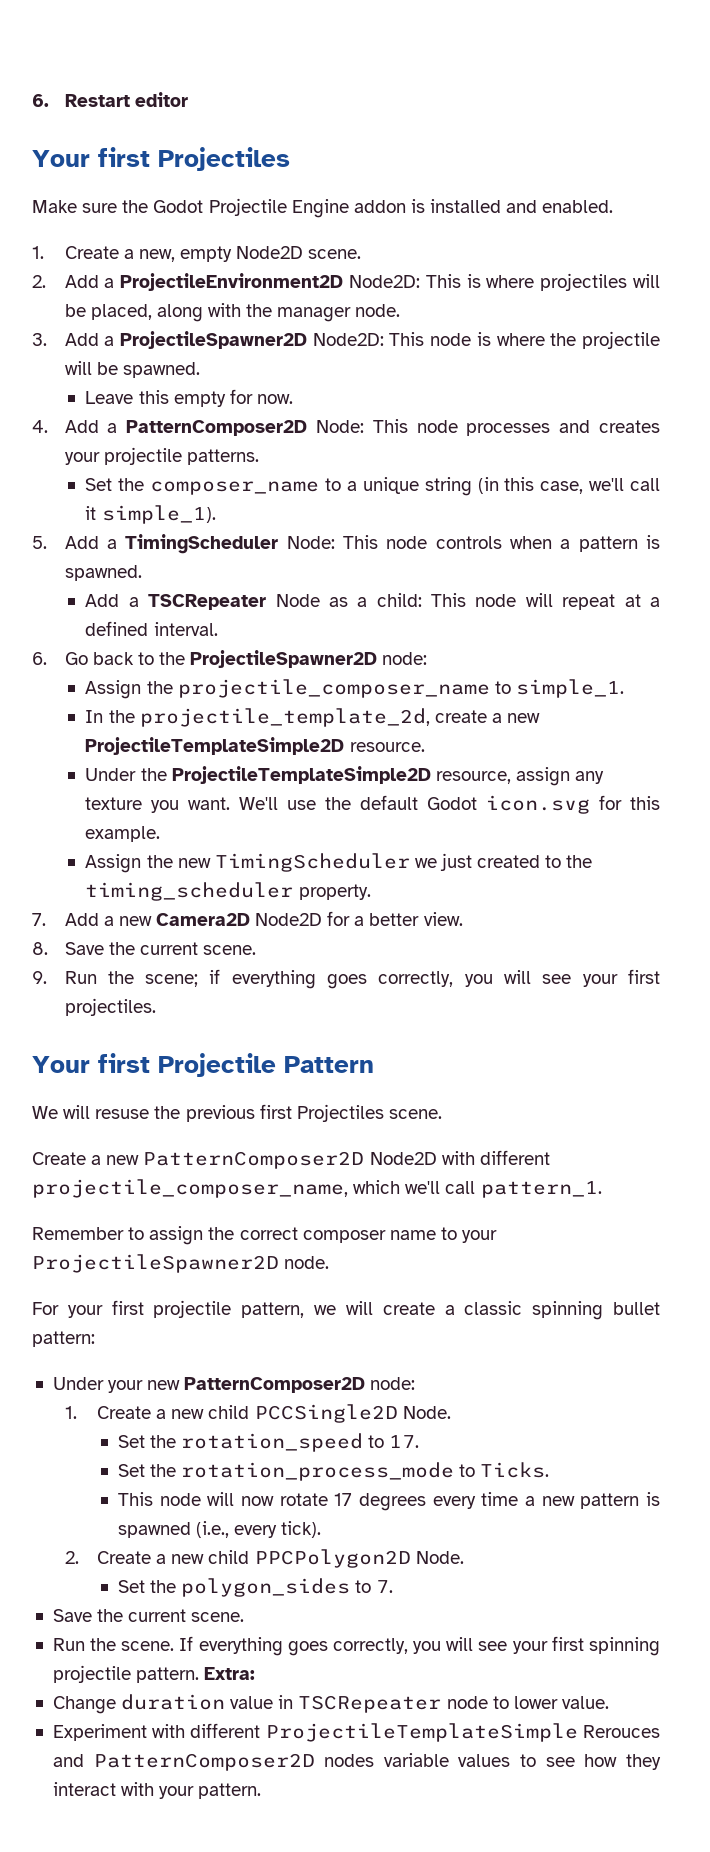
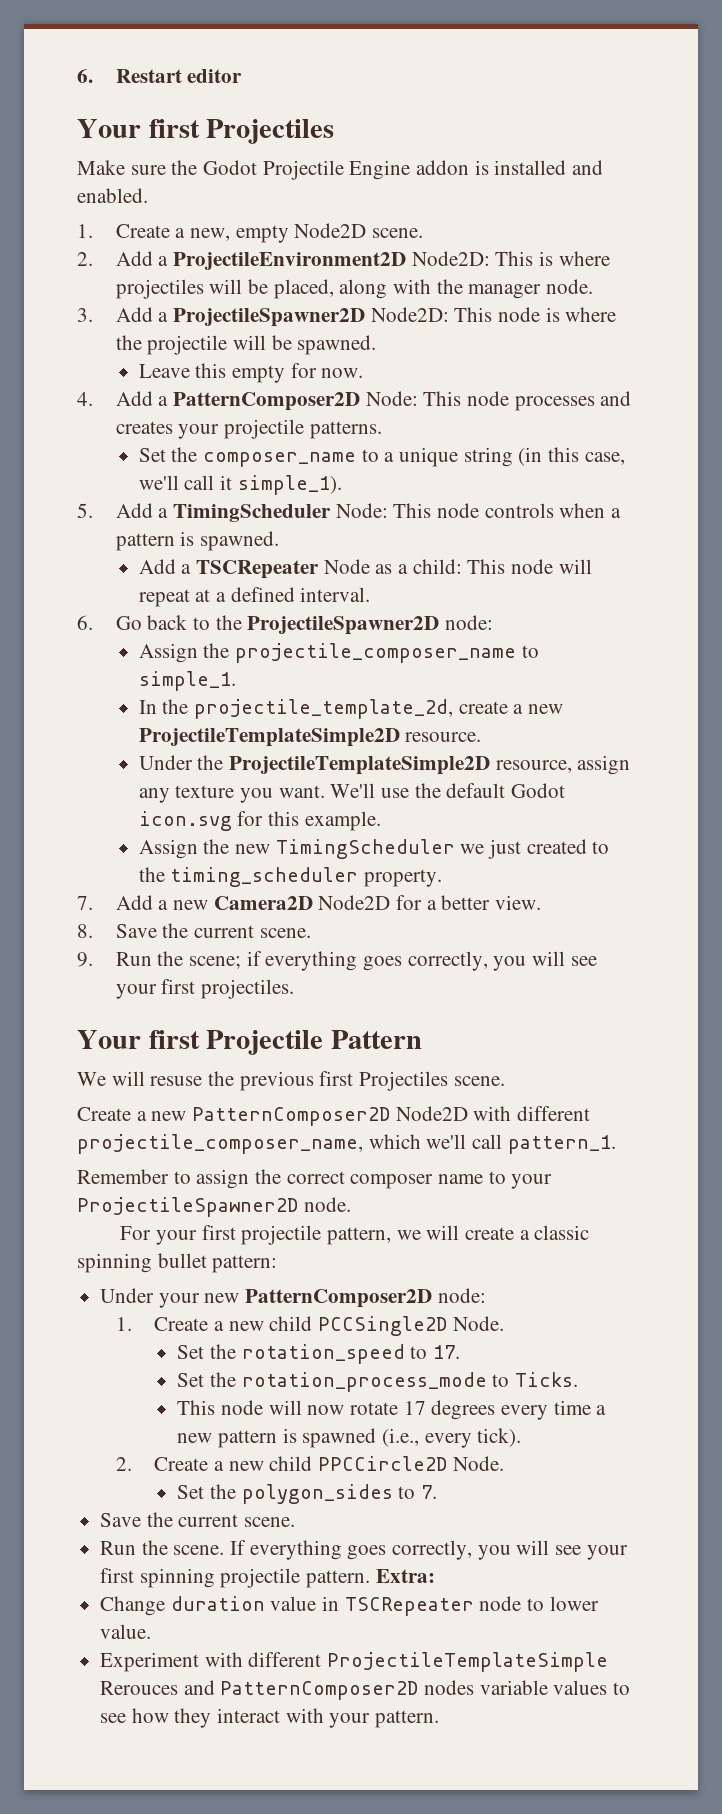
- 2. Create a new child PPCPolygon2D Node.
+ 2. Create a new child PPCCircle2D Node.

